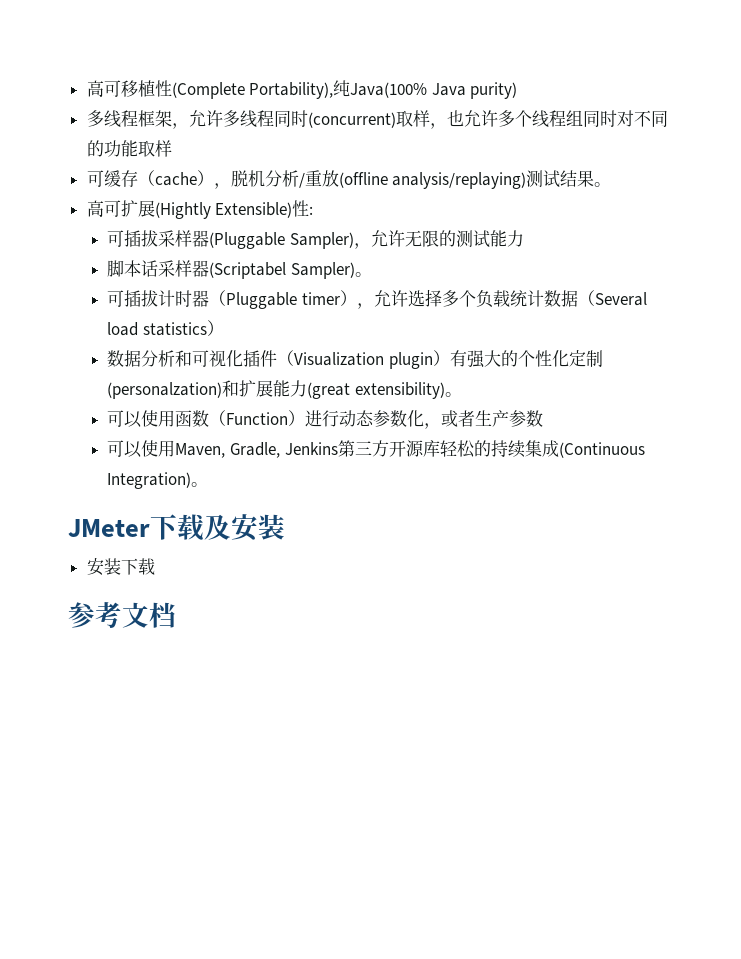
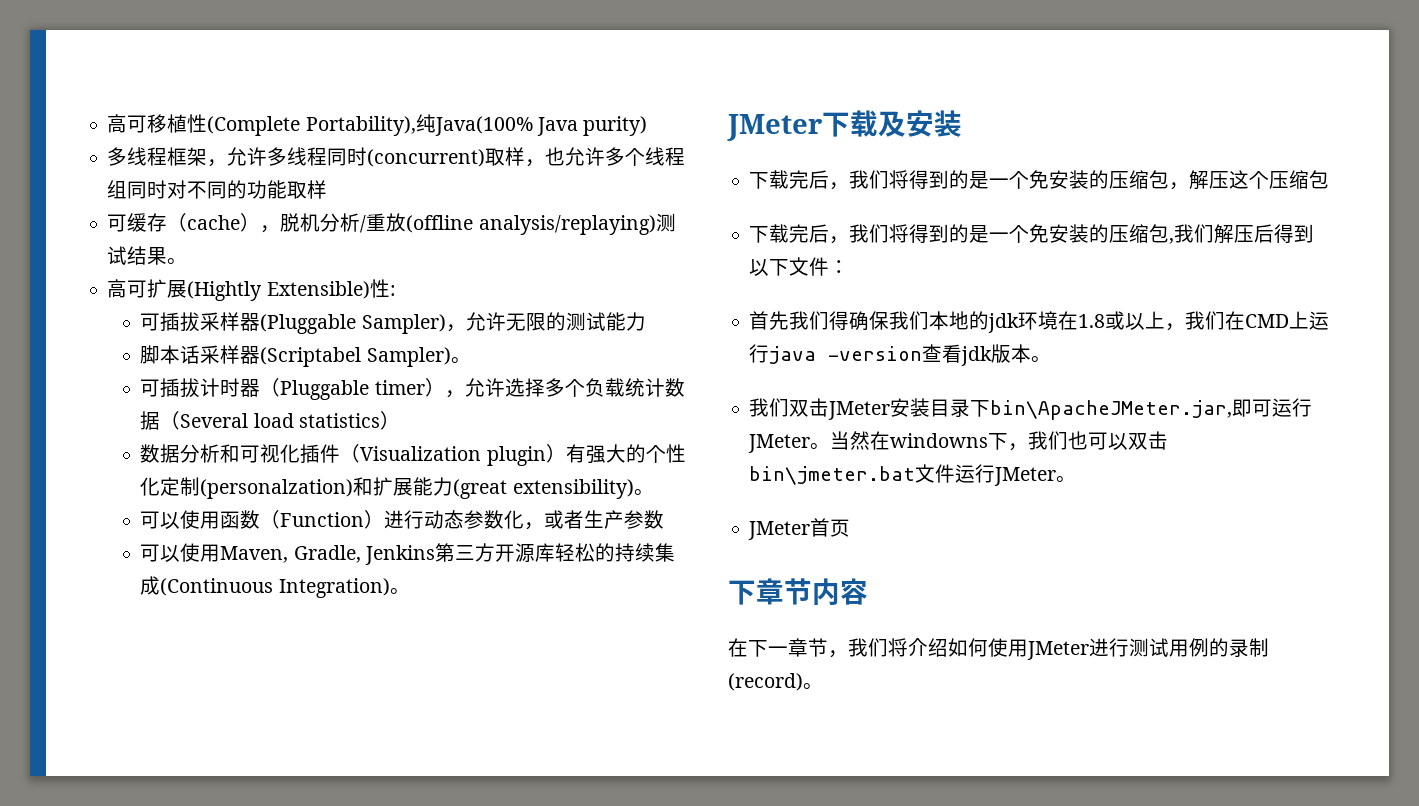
- 安装下载
- 参考文档
+ 下载完后，我们将得到的是一个免安装的压缩包，解压这个压缩包
+ 下载完后，我们将得到的是一个免安装的压缩包,我们解压后得到以下文件：
+ 首先我们得确保我们本地的jdk环境在1.8或以上，我们在CMD上运行java -version查看jdk版本。
+ 我们双击JMeter安装目录下bin\ApacheJMeter.jar,即可运行JMeter。当然在windowns下，我们也可以双击bin\jmeter.bat文件运行JMeter。
+ JMeter首页
+ 下章节内容
+ 在下一章节，我们将介绍如何使用JMeter进行测试用例的录制(record)。

